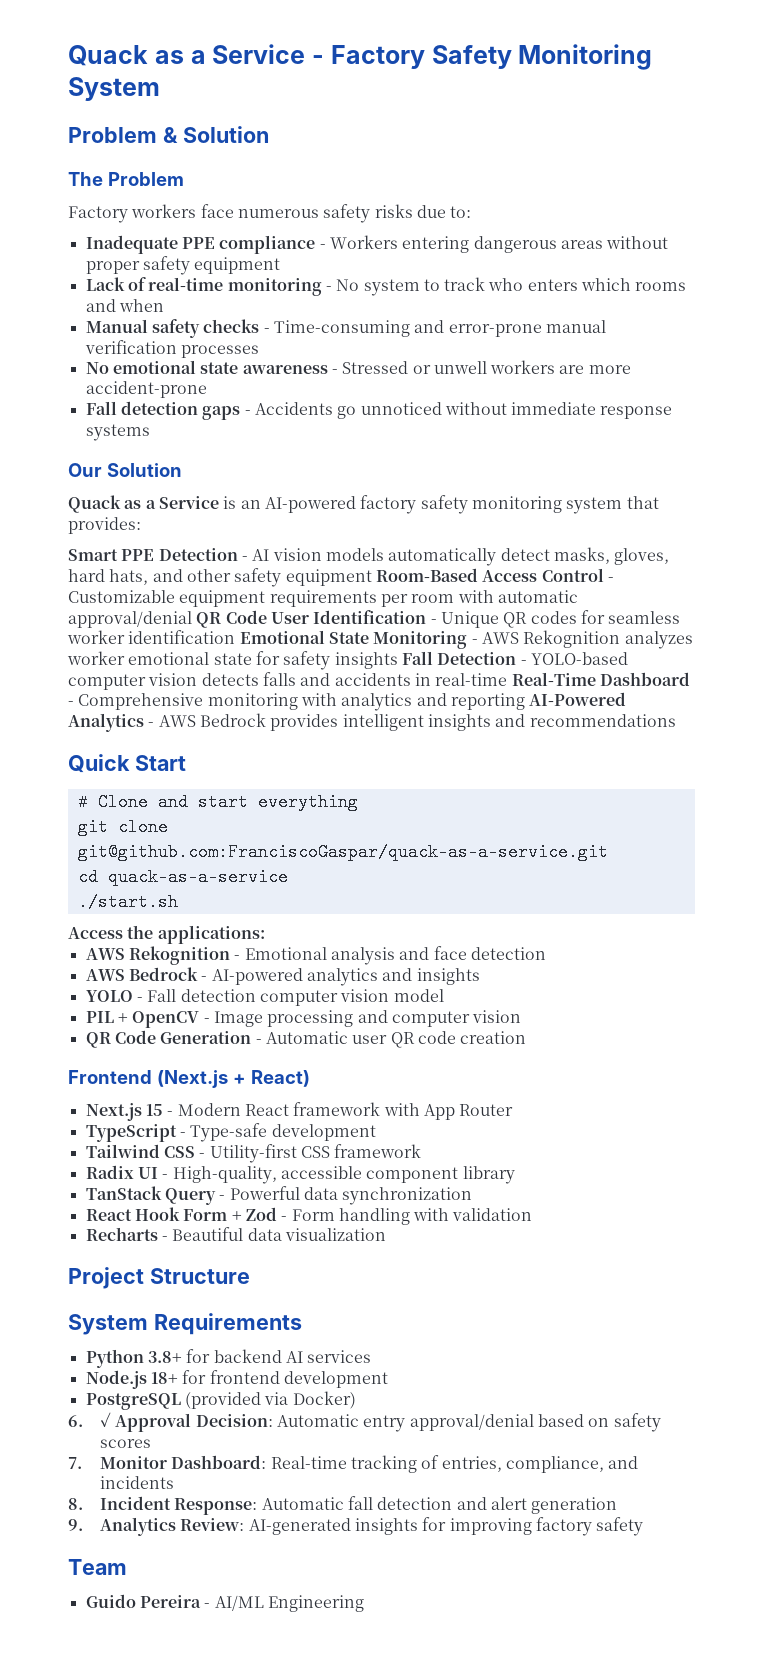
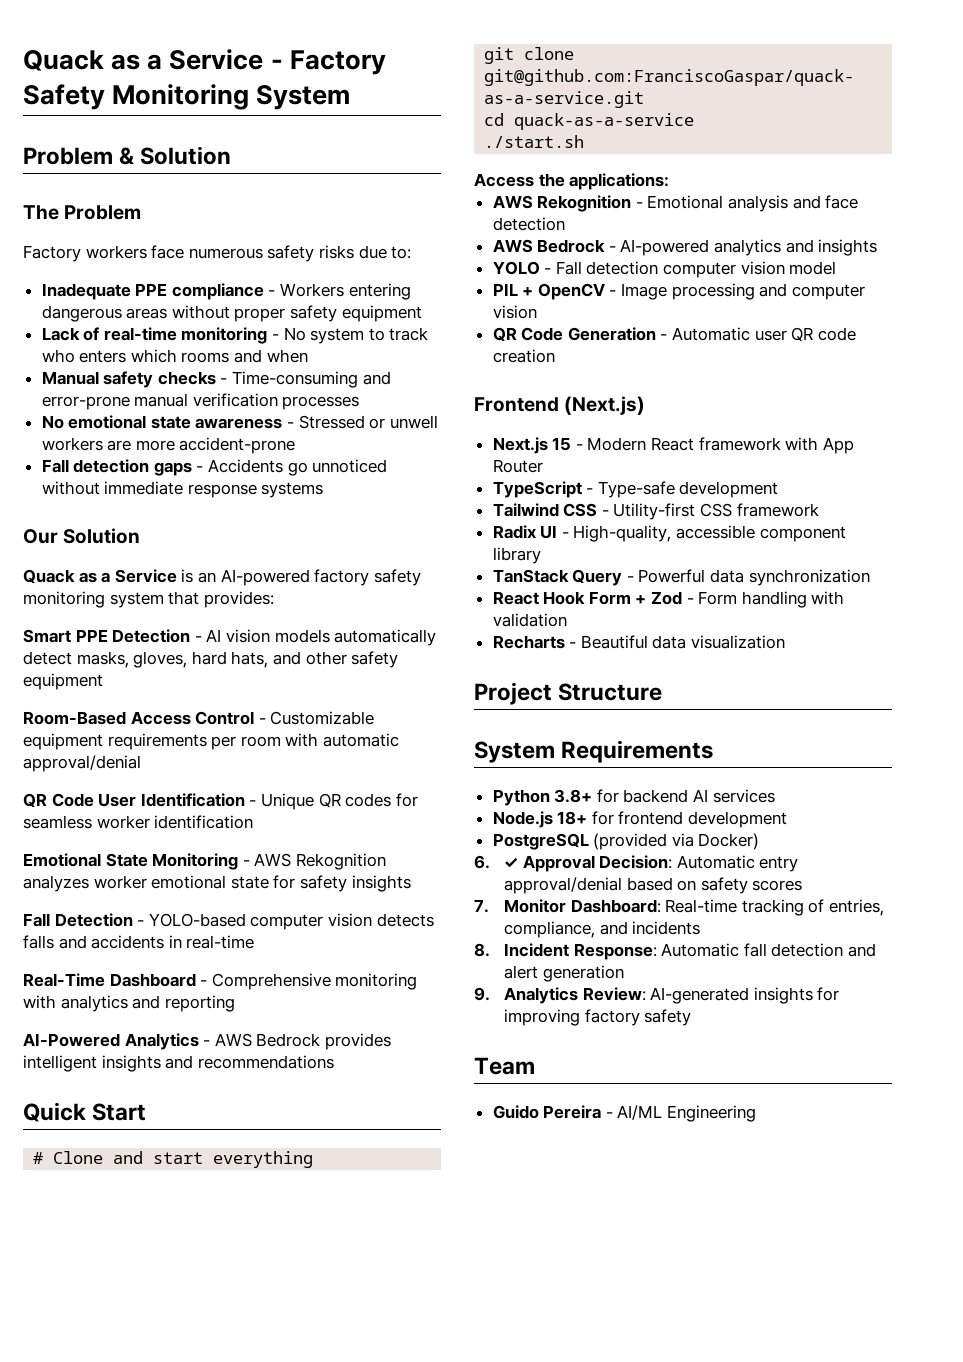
- Smart PPE Detection - AI vision models automatically detect masks, gloves, hard hats, and other safety equipment Room-Based Access Control - Customizable equipment requirements per room with automatic approval/denial QR Code User Identification - Unique QR codes for seamless worker identification Emotional State Monitoring - AWS Rekognition analyzes worker emotional state for safety insights Fall Detection - YOLO-based computer vision detects falls and accidents in real-time Real-Time Dashboard - Comprehensive monitoring with analytics and reporting AI-Powered Analytics - AWS Bedrock provides intelligent insights and recommendations
+ Smart PPE Detection - AI vision models automatically detect masks, gloves, hard hats, and other safety equipment
+ Room-Based Access Control - Customizable equipment requirements per room with automatic approval/denial
+ QR Code User Identification - Unique QR codes for seamless worker identification
+ Emotional State Monitoring - AWS Rekognition analyzes worker emotional state for safety insights
+ Fall Detection - YOLO-based computer vision detects falls and accidents in real-time
+ Real-Time Dashboard - Comprehensive monitoring with analytics and reporting
+ AI-Powered Analytics - AWS Bedrock provides intelligent insights and recommendations
- Frontend (Next.js + React)
+ Frontend (Next.js)

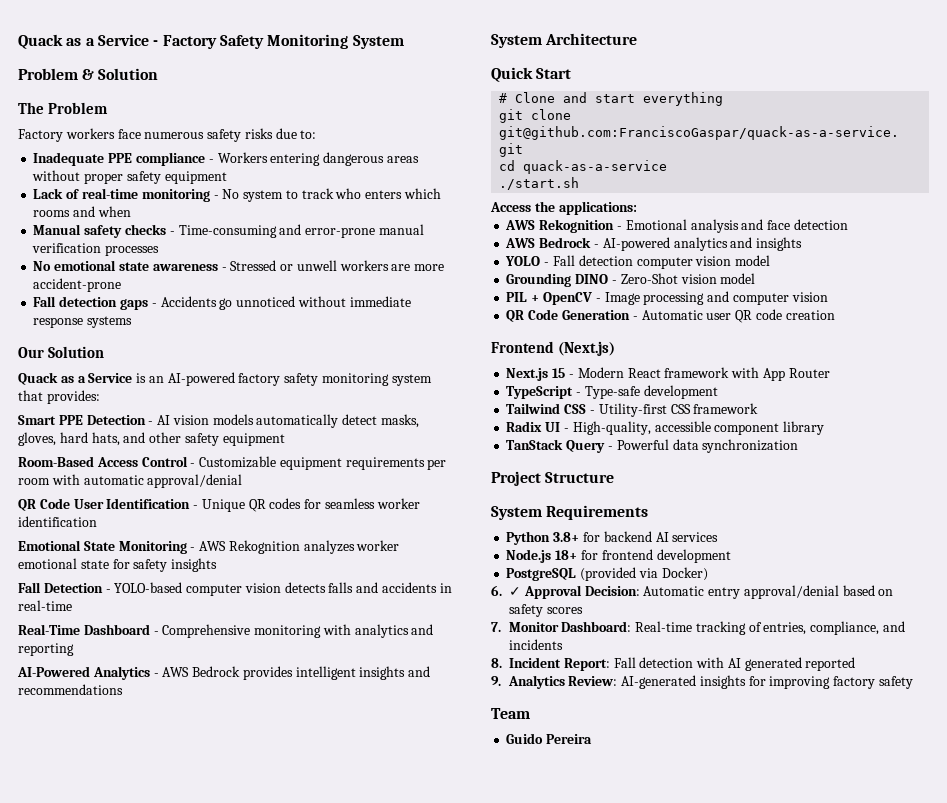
+ System Architecture
+ Grounding DINO - Zero-Shot vision model
- React Hook Form + Zod - Form handling with validation
- Recharts - Beautiful data visualization
- 8. Incident Response: Automatic fall detection and alert generation
+ 8. Incident Report: Fall detection with AI generated reported
- Guido Pereira - AI/ML Engineering
+ Guido Pereira

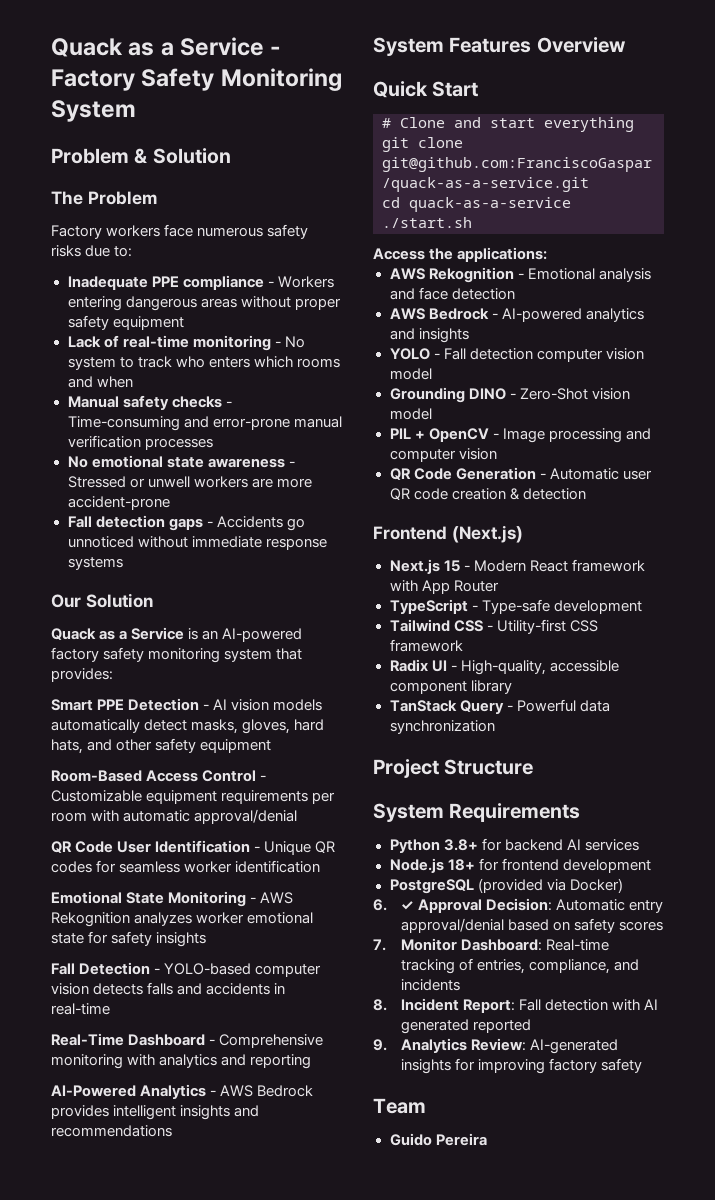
- System Architecture
+ System Features Overview
- QR Code Generation - Automatic user QR code creation
+ QR Code Generation - Automatic user QR code creation & detection

